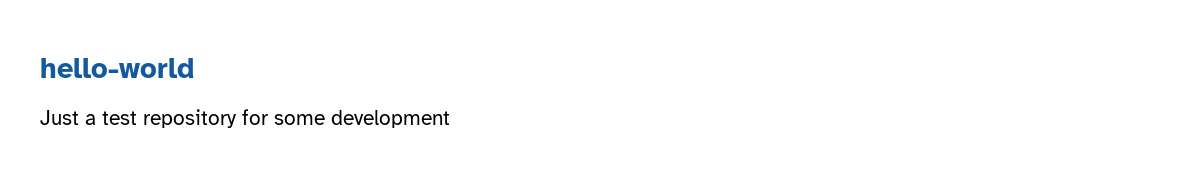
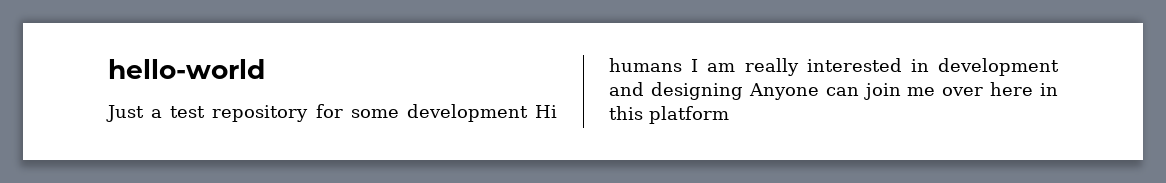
- Just a test repository for some development
+ Just a test repository for some development Hi humans I am really interested in development and designing Anyone can join me over here in this platform

